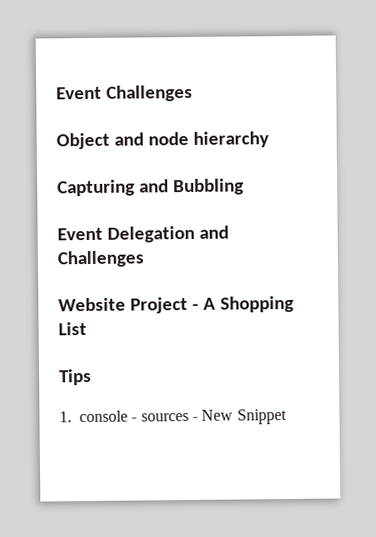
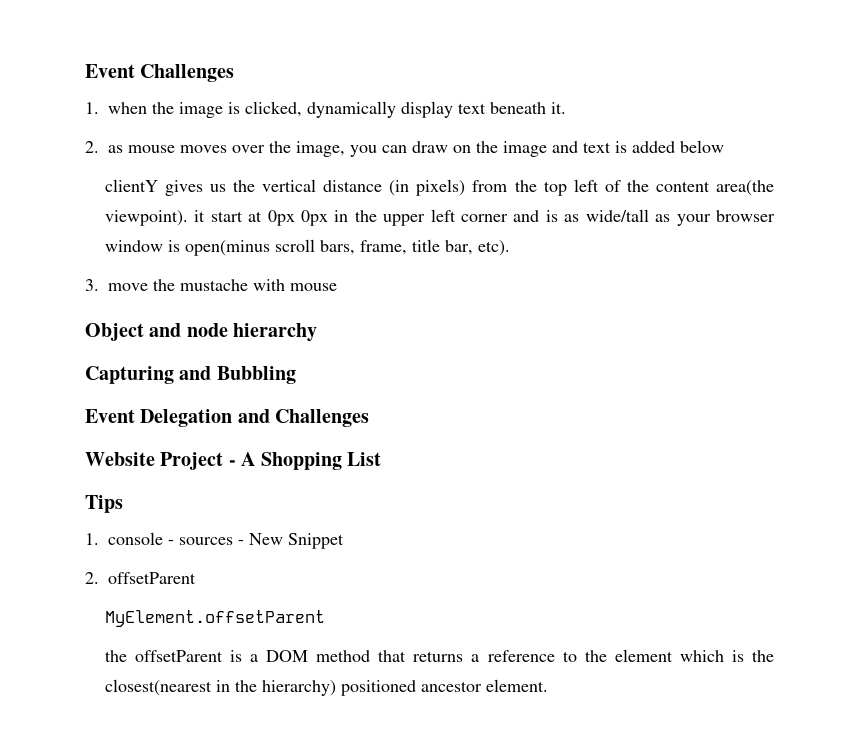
+ 1. when the image is clicked, dynamically display text beneath it.
+ 2. as mouse moves over the image, you can draw on the image and text is added below
+ clientY gives us the vertical distance (in pixels) from the top left of the content area(the viewpoint). it start at 0px 0px in the upper left corner and is as wide/tall as your browser window is open(minus scroll bars, frame, title bar, etc).
+ 3. move the mustache with mouse
+ 2. offsetParent
+ MyElement.offsetParent
+ the offsetParent is a DOM method that returns a reference to the element which is the closest(nearest in the hierarchy) positioned ancestor element.

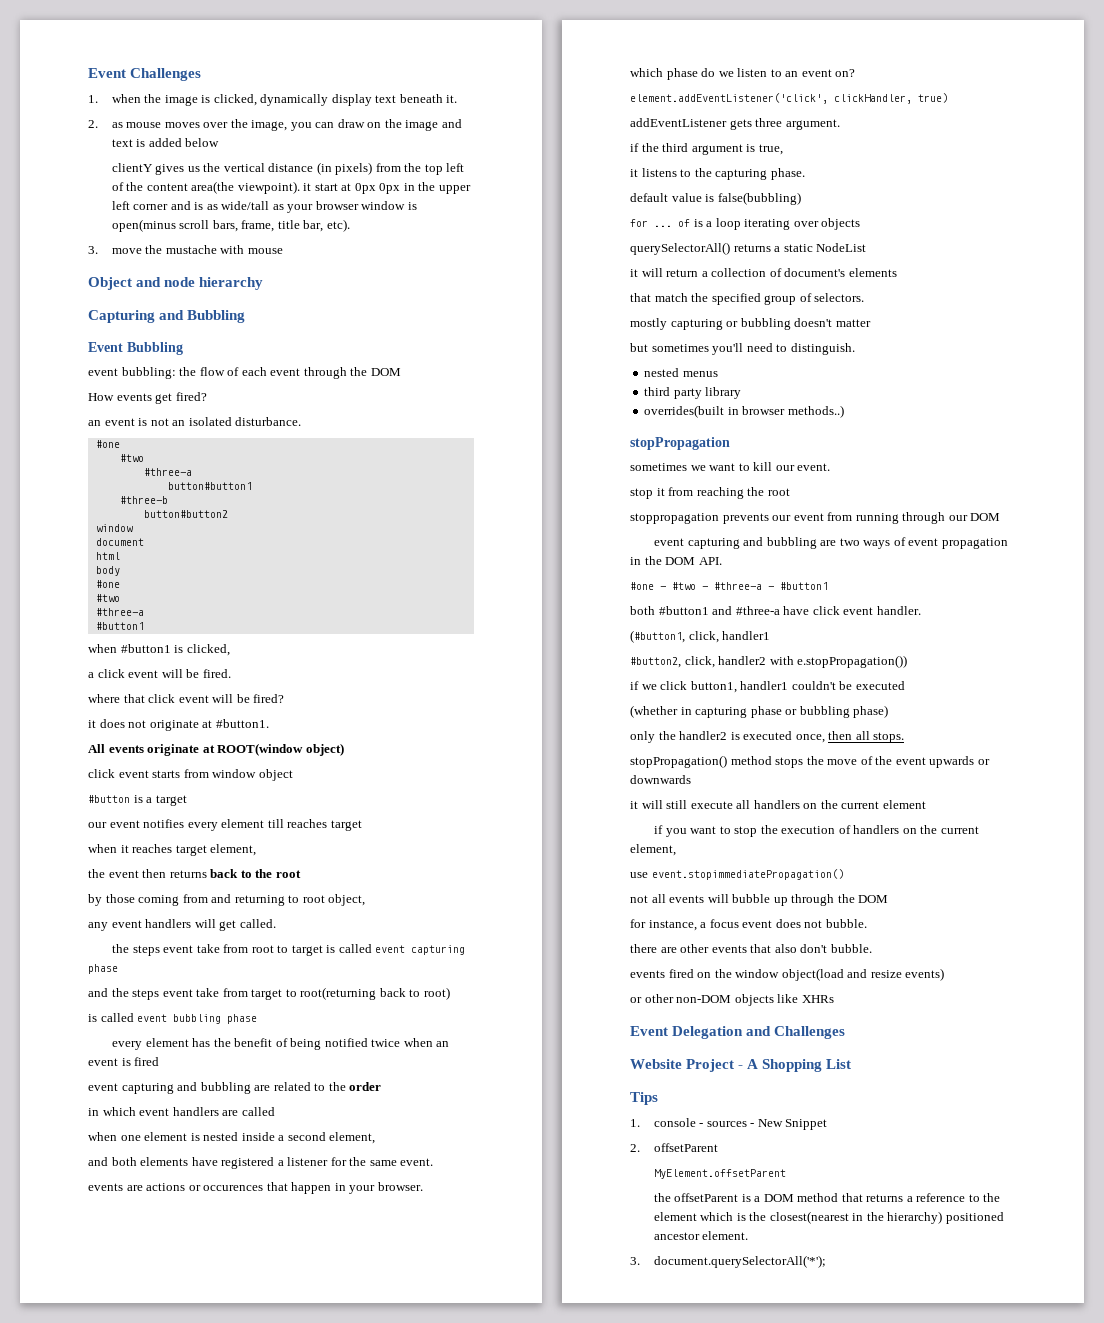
+ Event Bubbling
+ event bubbling: the flow of each event through the DOM
+ How events get fired?
+ an event is not an isolated disturbance.
+ #one
+ #two
+ #three-a
+ button#button1
+ #three-b
+ button#button2
+ window
+ document
+ html
+ body
+ #one
+ #two
+ #three-a
+ #button1
+ when #button1 is clicked,
+ a click event will be fired.
+ where that click event will be fired?
+ it does not originate at #button1.
+ All events originate at ROOT(window object)
+ click event starts from window object
+ #button is a target
+ our event notifies every element till reaches target
+ when it reaches target element,
+ the event then returns back to the root
+ by those coming from and returning to root object,
+ any event handlers will get called.
+ the steps event take from root to target is called event capturing phase
+ and the steps event take from target to root(returning back to root)
+ is called event bubbling phase
+ every element has the benefit of being notified twice when an event is fired
+ event capturing and bubbling are related to the order
+ in which event handlers are called
+ when one element is nested inside a second element,
+ and both elements have registered a listener for the same event.
+ events are actions or occurences that happen in your browser.
+ which phase do we listen to an event on?
+ element.addEventListener('click', clickHandler, true)
+ addEventListener gets three argument.
+ if the third argument is true,
+ it listens to the capturing phase.
+ default value is false(bubbling)
+ for ... of is a loop iterating over objects
+ querySelectorAll() returns a static NodeList
+ it will return a collection of document's elements
+ that match the specified group of selectors.
+ mostly capturing or bubbling doesn't matter
+ but sometimes you'll need to distinguish.
+ nested menus
+ third party library
+ overrides(built in browser methods..)
+ stopPropagation
+ sometimes we want to kill our event.
+ stop it from reaching the root
+ stoppropagation prevents our event from running through our DOM
+ event capturing and bubbling are two ways of event propagation in the DOM API.
+ #one - #two - #three-a - #button1
+ both #button1 and #three-a have click event handler.
+ (#button1, click, handler1
+ #button2, click, handler2 with e.stopPropagation())
+ if we click button1, handler1 couldn't be executed
+ (whether in capturing phase or bubbling phase)
+ only the handler2 is executed once, then all stops.
+ stopPropagation() method stops the move of the event upwards or downwards
+ it will still execute all handlers on the current element
+ if you want to stop the execution of handlers on the current element,
+ use event.stopimmediatePropagation()
+ not all events will bubble up through the DOM
+ for instance, a focus event does not bubble.
+ there are other events that also don't bubble.
+ events fired on the window object(load and resize events)
+ or other non-DOM objects like XHRs
+ 3. document.querySelectorAll('*');

